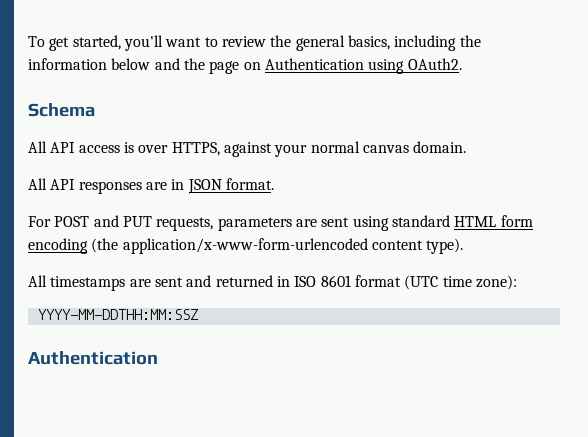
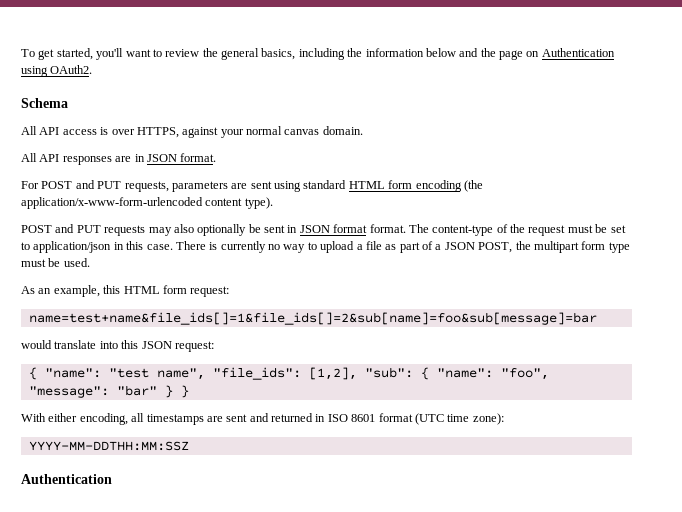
- All timestamps are sent and returned in ISO 8601 format (UTC time zone):
+ POST and PUT requests may also optionally be sent in JSON format format. The content-type of the request must be set to application/json in this case. There is currently no way to upload a file as part of a JSON POST, the multipart form type must be used.
+ As an example, this HTML form request:
+ name=test+name&file_ids[]=1&file_ids[]=2&sub[name]=foo&sub[message]=bar
+ would translate into this JSON request:
+ { "name": "test name", "file_ids": [1,2], "sub": { "name": "foo", "message": "bar" } }
+ With either encoding, all timestamps are sent and returned in ISO 8601 format (UTC time zone):

